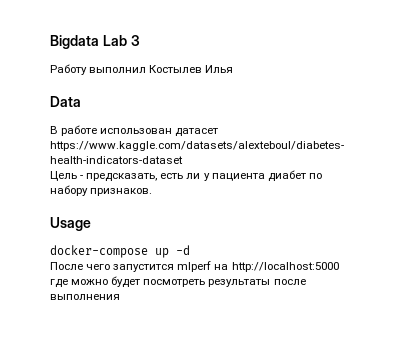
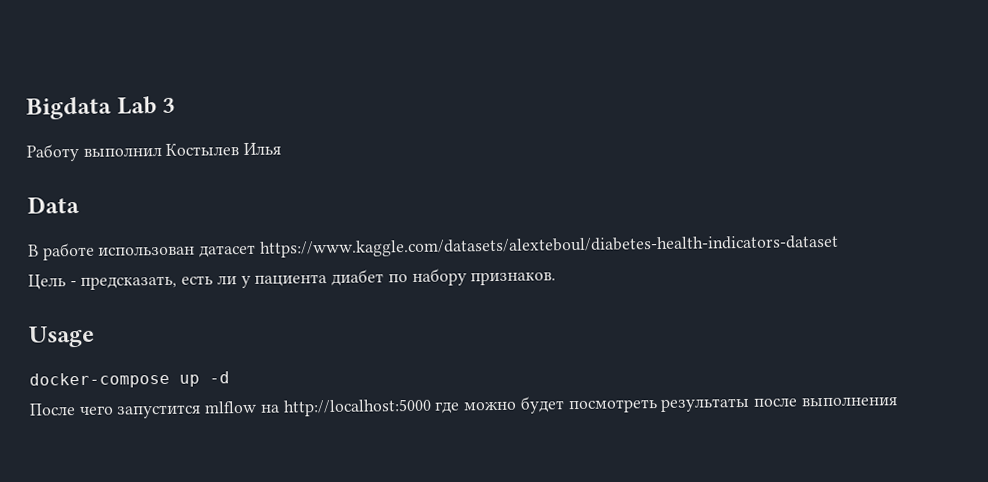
- После чего запустится mlperf на http://localhost:5000 где можно будет посмотреть результаты после выполнения
+ После чего запустится mlflow на http://localhost:5000 где можно будет посмотреть результаты после выполнения

